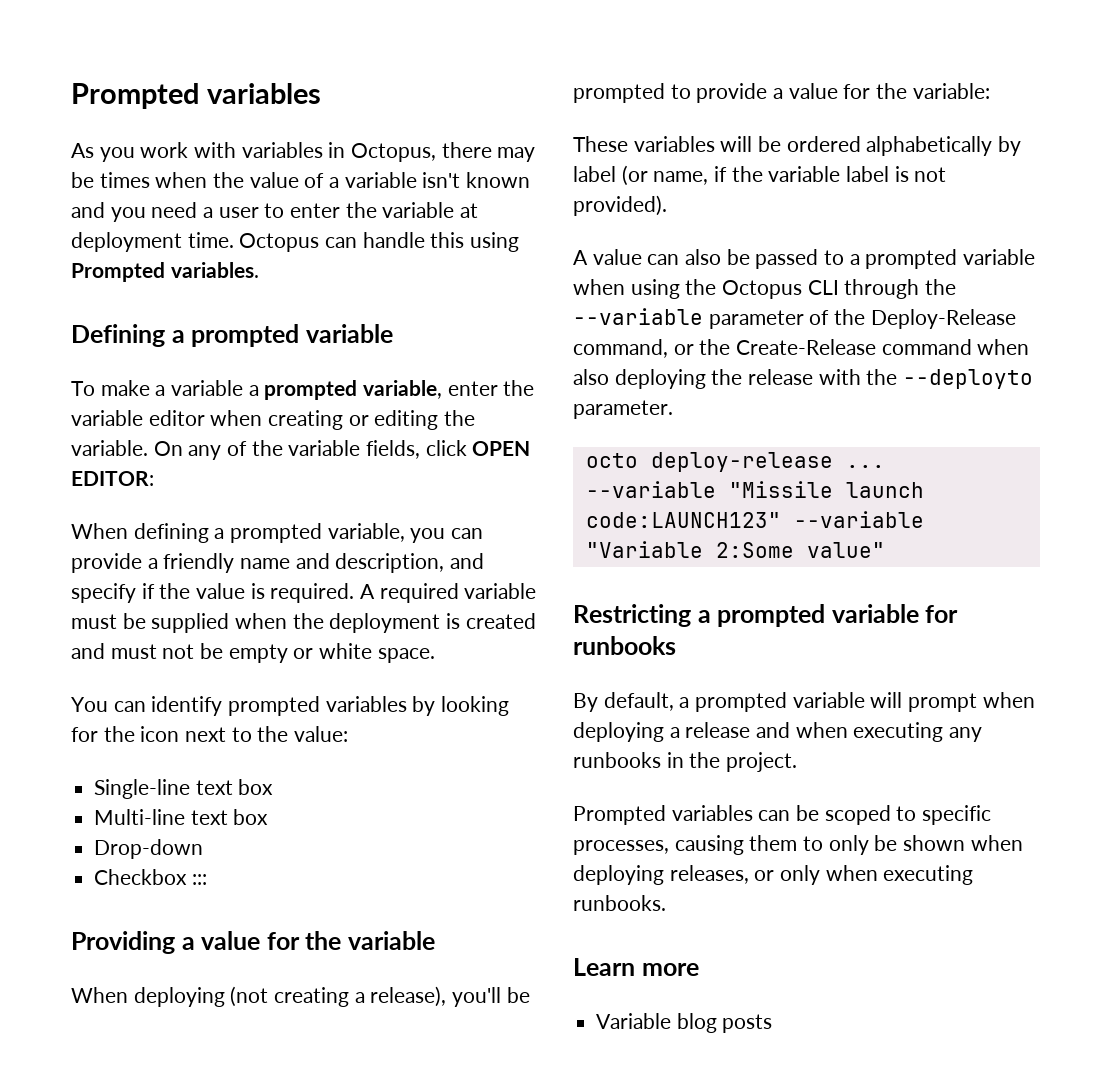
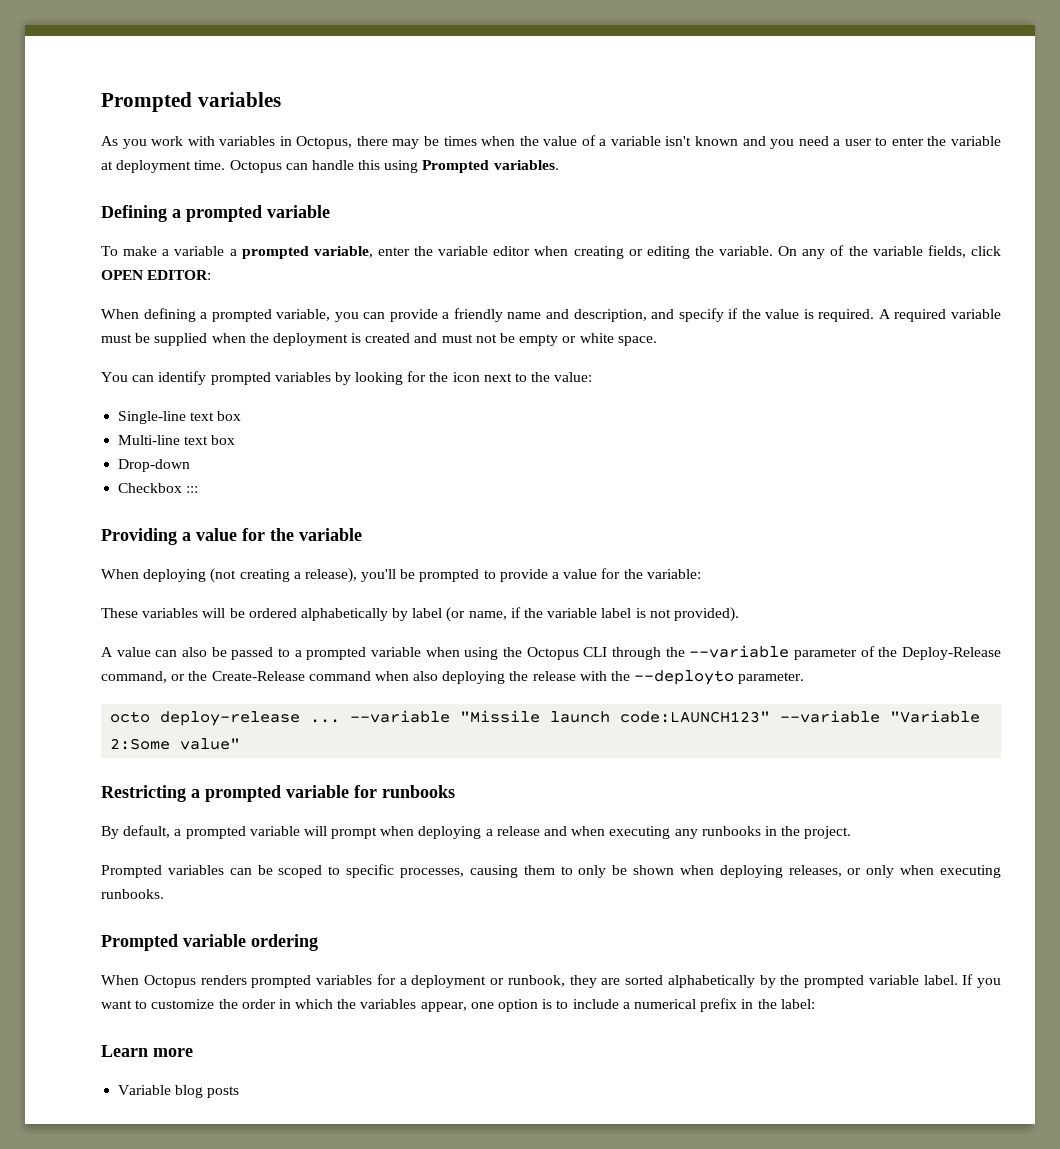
+ Prompted variable ordering
+ When Octopus renders prompted variables for a deployment or runbook, they are sorted alphabetically by the prompted variable label. If you want to customize the order in which the variables appear, one option is to include a numerical prefix in the label:

